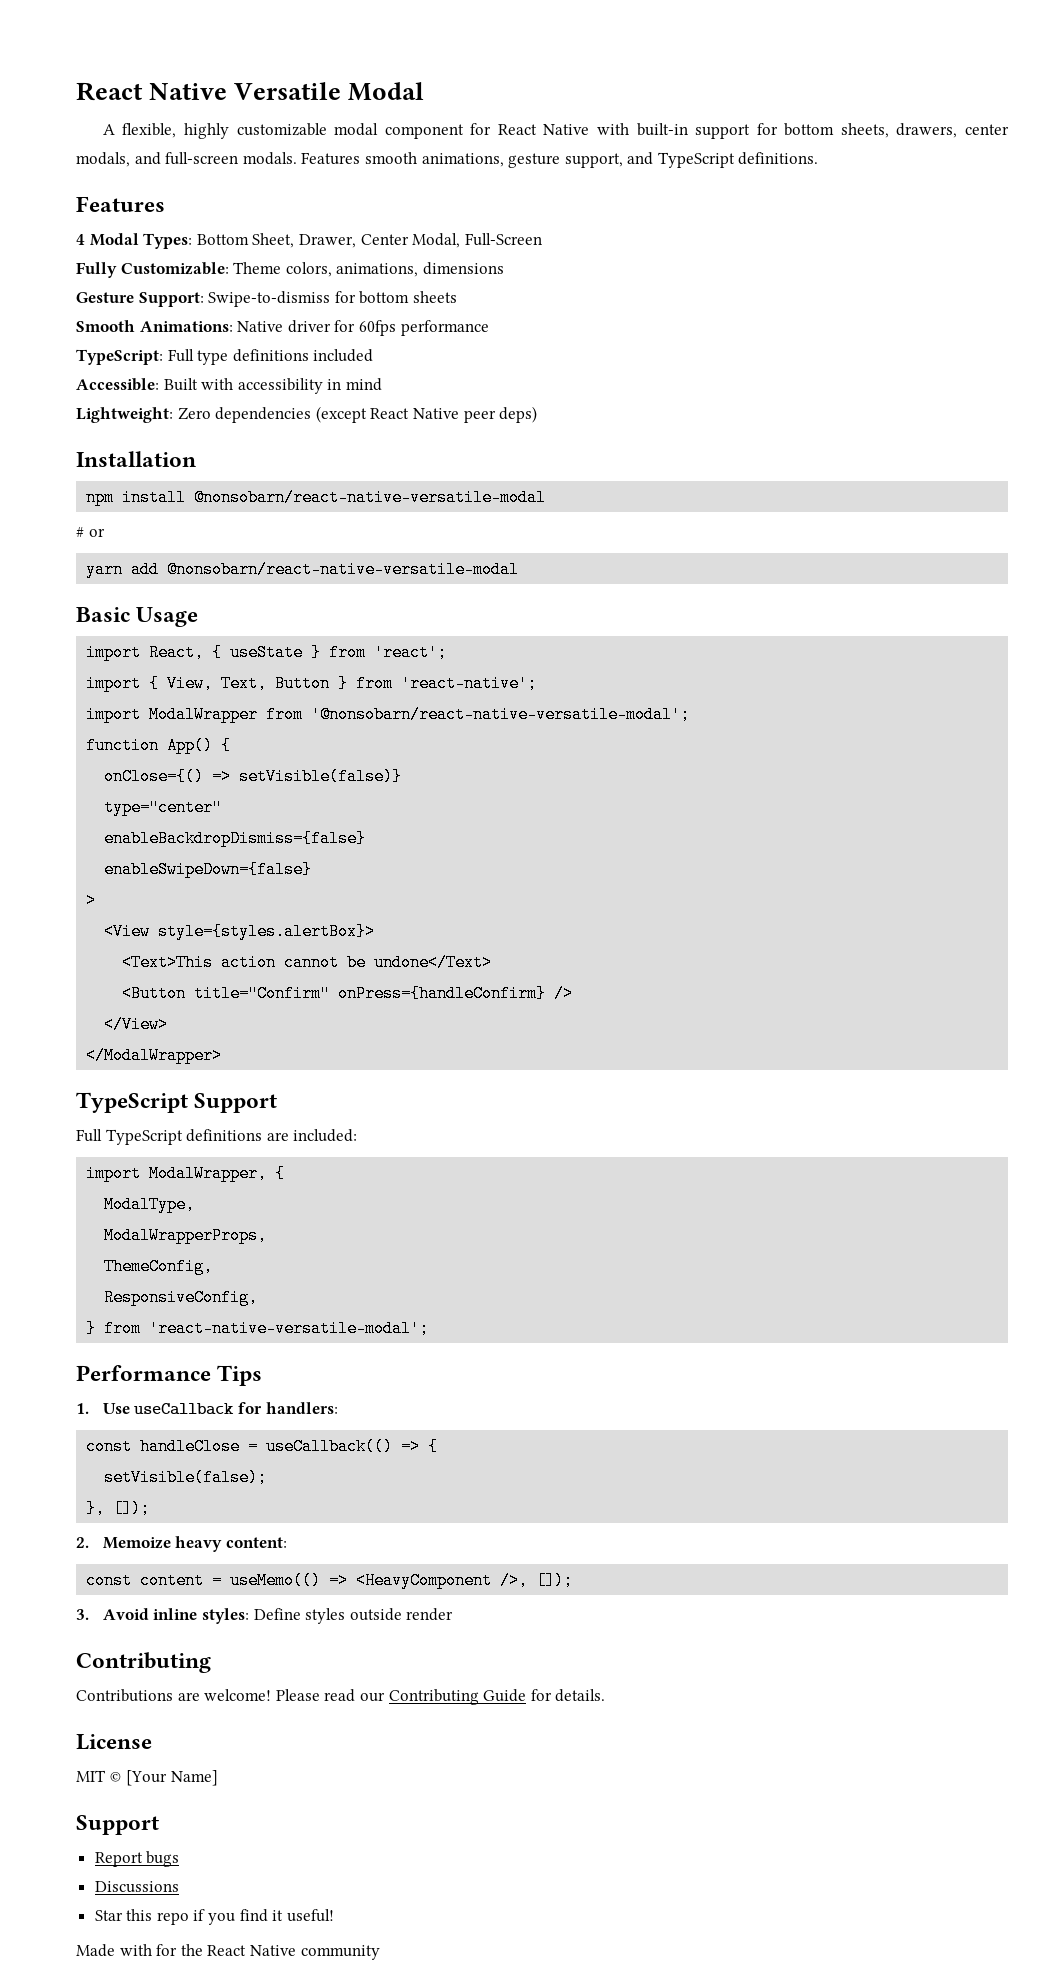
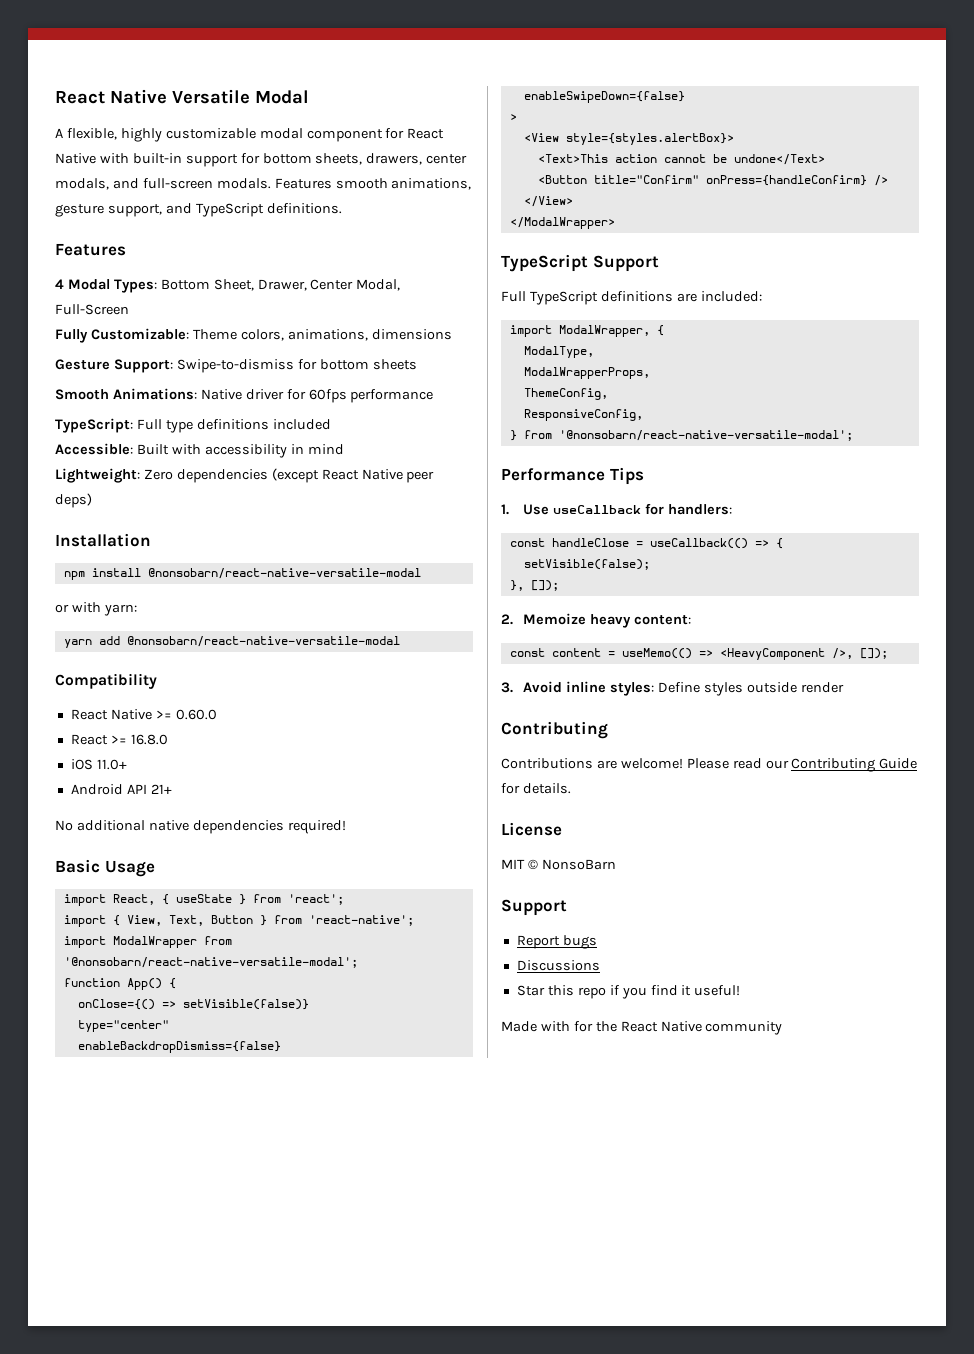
- # or
+ or with yarn:
+ Compatibility
+ React Native >= 0.60.0
+ React >= 16.8.0
+ iOS 11.0+
+ Android API 21+
+ No additional native dependencies required!
- } from 'react-native-versatile-modal';
+ } from '@nonsobarn/react-native-versatile-modal';
- MIT © [Your Name]
+ MIT © NonsoBarn

